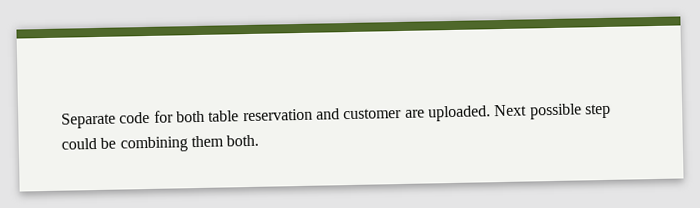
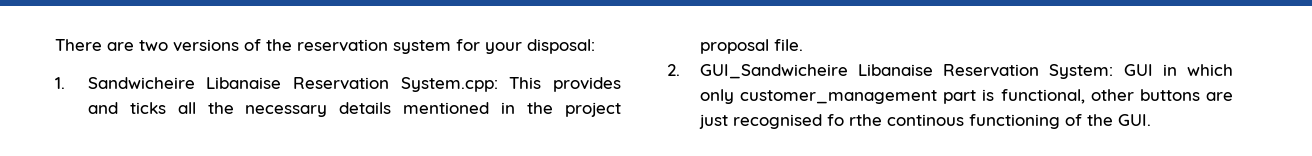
- Separate code for both table reservation and customer are uploaded. Next possible step could be combining them both.
+ There are two versions of the reservation system for your disposal:
+ 1. Sandwicheire Libanaise Reservation System.cpp: This provides and ticks all the necessary details mentioned in the project proposal file.
+ 2. GUI_Sandwicheire Libanaise Reservation System: GUI in which only customer_management part is functional, other buttons are just recognised fo rthe continous functioning of the GUI.

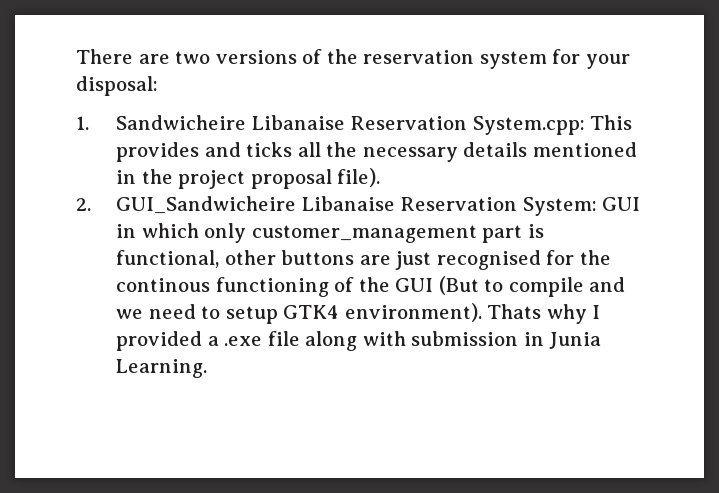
- 1. Sandwicheire Libanaise Reservation System.cpp: This provides and ticks all the necessary details mentioned in the project proposal file.
+ 1. Sandwicheire Libanaise Reservation System.cpp: This provides and ticks all the necessary details mentioned in the project proposal file).
- 2. GUI_Sandwicheire Libanaise Reservation System: GUI in which only customer_management part is functional, other buttons are just recognised fo rthe continous functioning of the GUI.
+ 2. GUI_Sandwicheire Libanaise Reservation System: GUI in which only customer_management part is functional, other buttons are just recognised for the continous functioning of the GUI (But to compile and we need to setup GTK4 environment). Thats why I provided a .exe file along with submission in Junia Learning.

